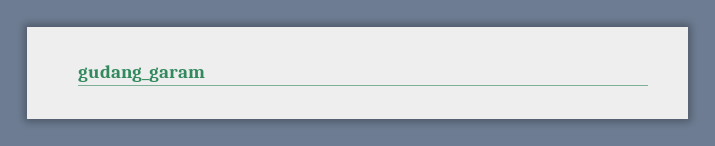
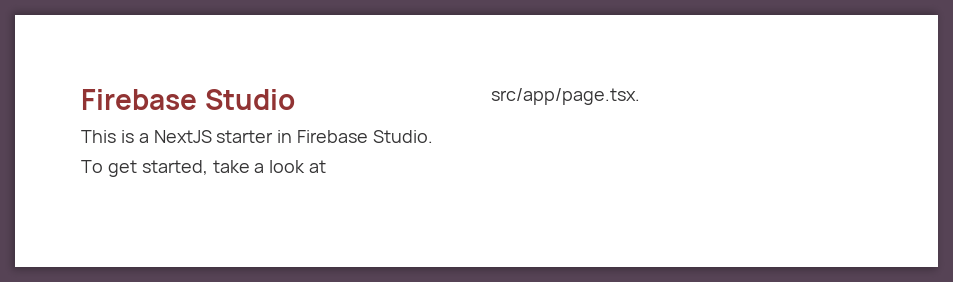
- gudang_garam
+ Firebase Studio
+ This is a NextJS starter in Firebase Studio.
+ To get started, take a look at src/app/page.tsx.

